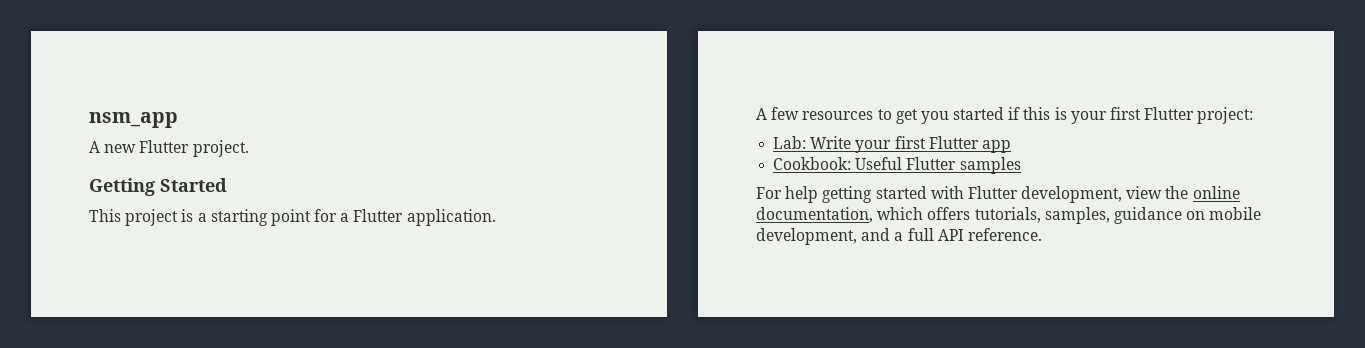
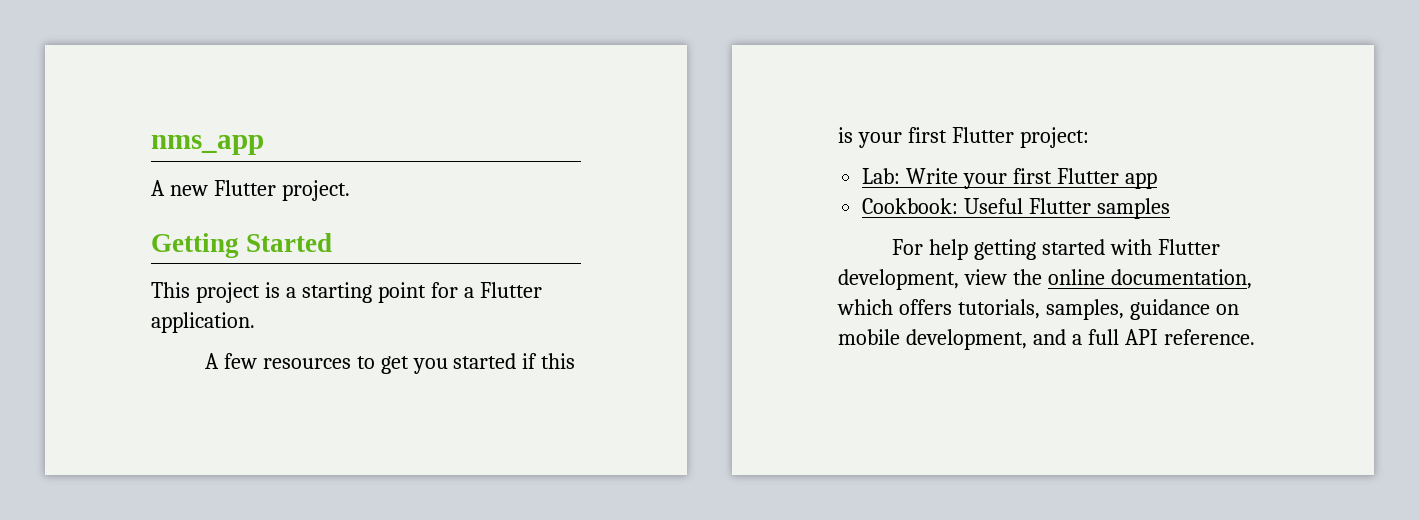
- nsm_app
+ nms_app

